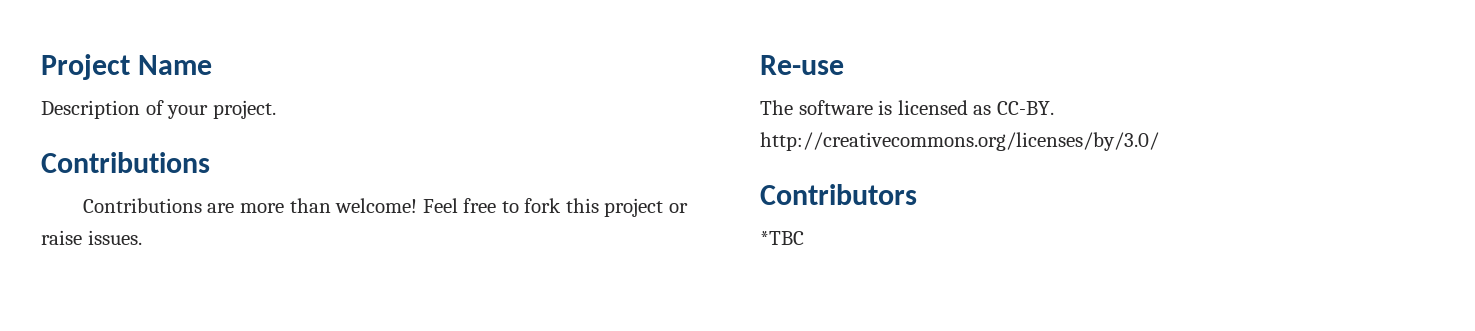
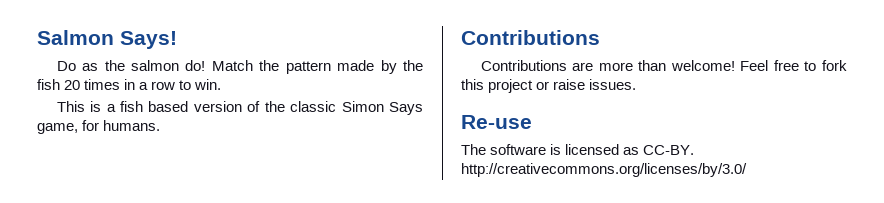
- Project Name
- Description of your project.
+ Salmon Says!
+ Do as the salmon do! Match the pattern made by the fish 20 times in a row to win.
+ This is a fish based version of the classic Simon Says game, for humans.
- Contributors
- *TBC

